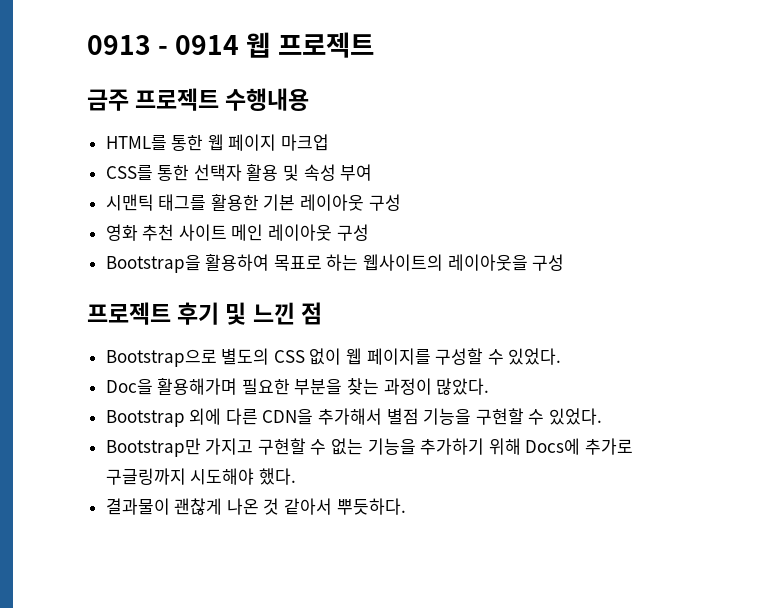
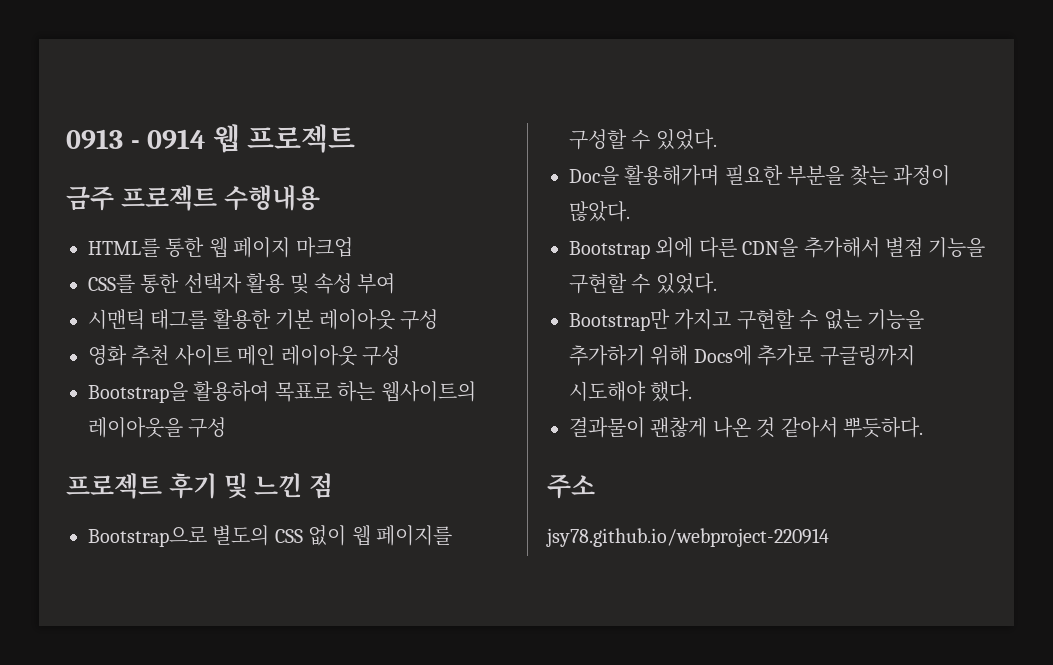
+ 주소
+ jsy78.github.io/webproject-220914

